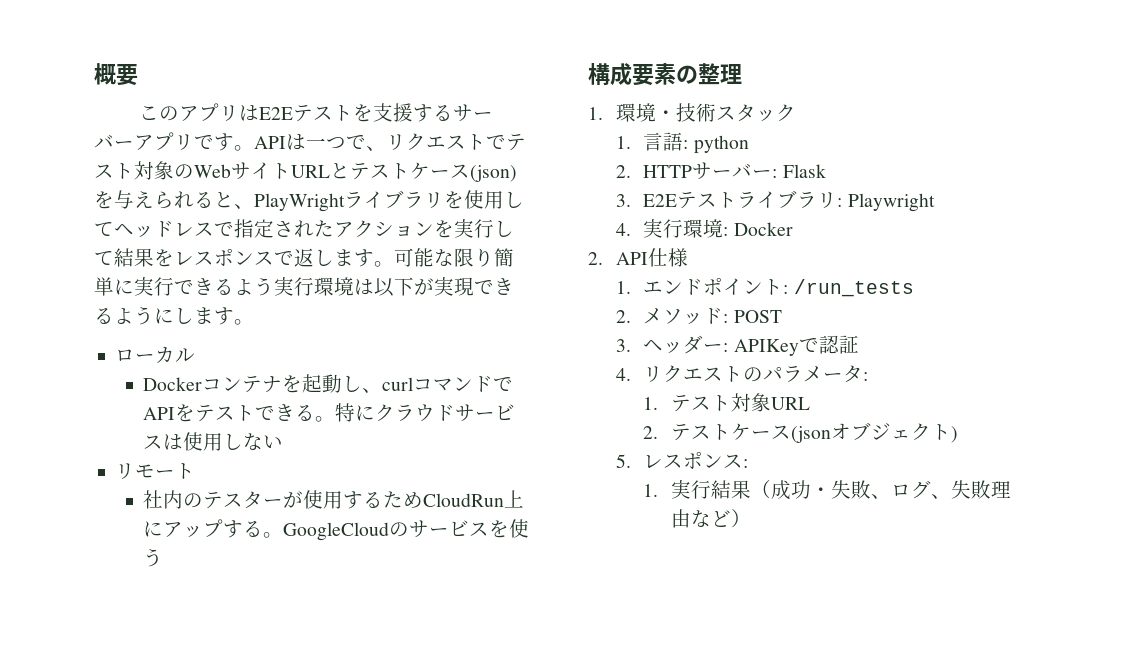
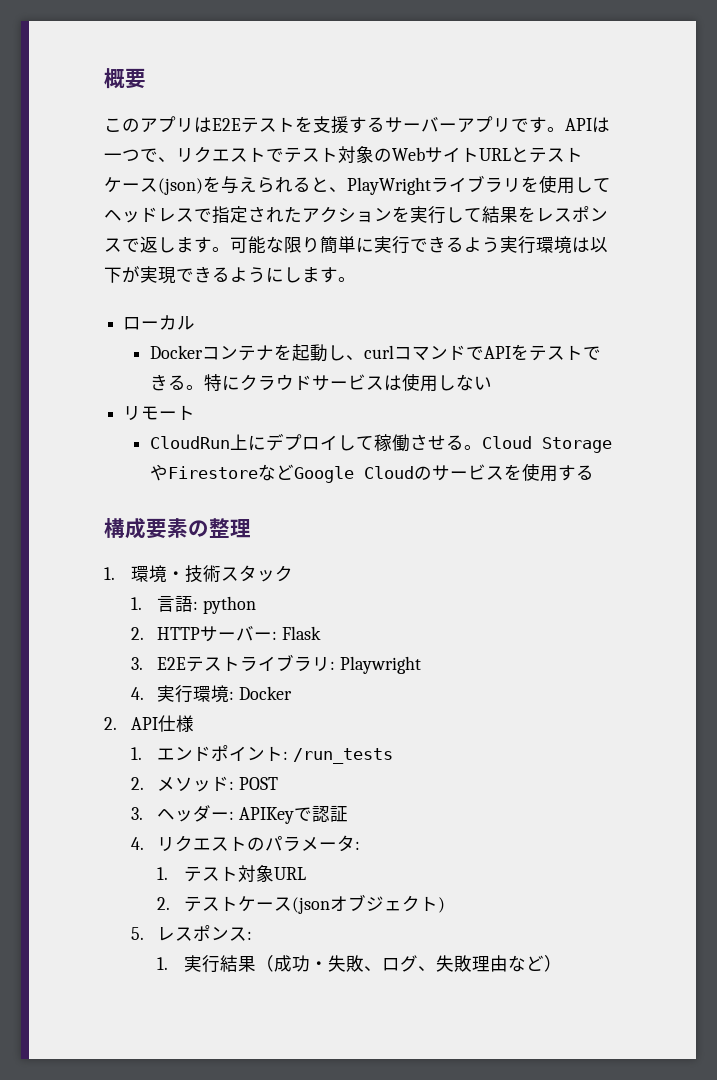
- 社内のテスターが使用するためCloudRun上にアップする。GoogleCloudのサービスを使う
+ CloudRun上にデプロイして稼働させる。Cloud StorageやFirestoreなどGoogle Cloudのサービスを使用する

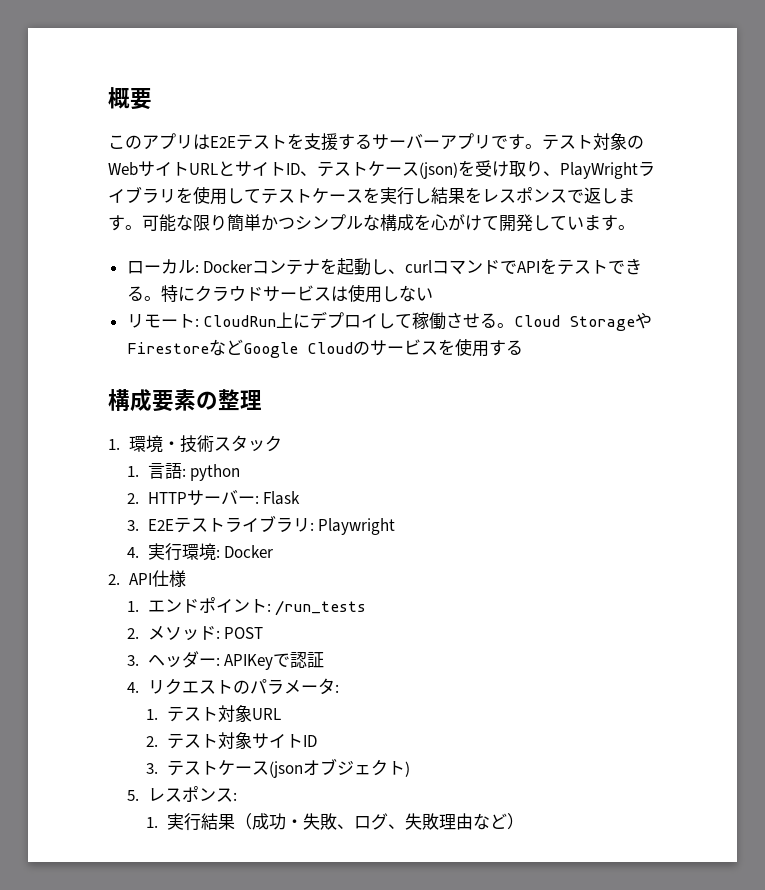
- APIは一つで、リクエストでテスト対象のWebサイトURLとテストケース(json)を与えられると、PlayWrightライブラリを使用してヘッドレスで指定されたアクションを実行して結果をレスポンスで返します。
+ テスト対象のWebサイトURLとサイトID、テストケース(json)を受け取り、PlayWrightライブラリを使用してテストケースを実行し結果をレスポンスで返します。
- 可能な限り簡単に実行できるよう実行環境は以下が実現できるようにします。
+ 可能な限り簡単かつシンプルな構成を心がけて開発しています。
- ローカル
- Dockerコンテナを起動し、curlコマンドでAPIをテストできる。
+ ローカル: Dockerコンテナを起動し、curlコマンドでAPIをテストできる。
- リモート
- CloudRun上にデプロイして稼働させる。
+ リモート: CloudRun上にデプロイして稼働させる。
- 2.テストケース(jsonオブジェクト)
+ 2.テスト対象サイトID
+ 3.テストケース(jsonオブジェクト)

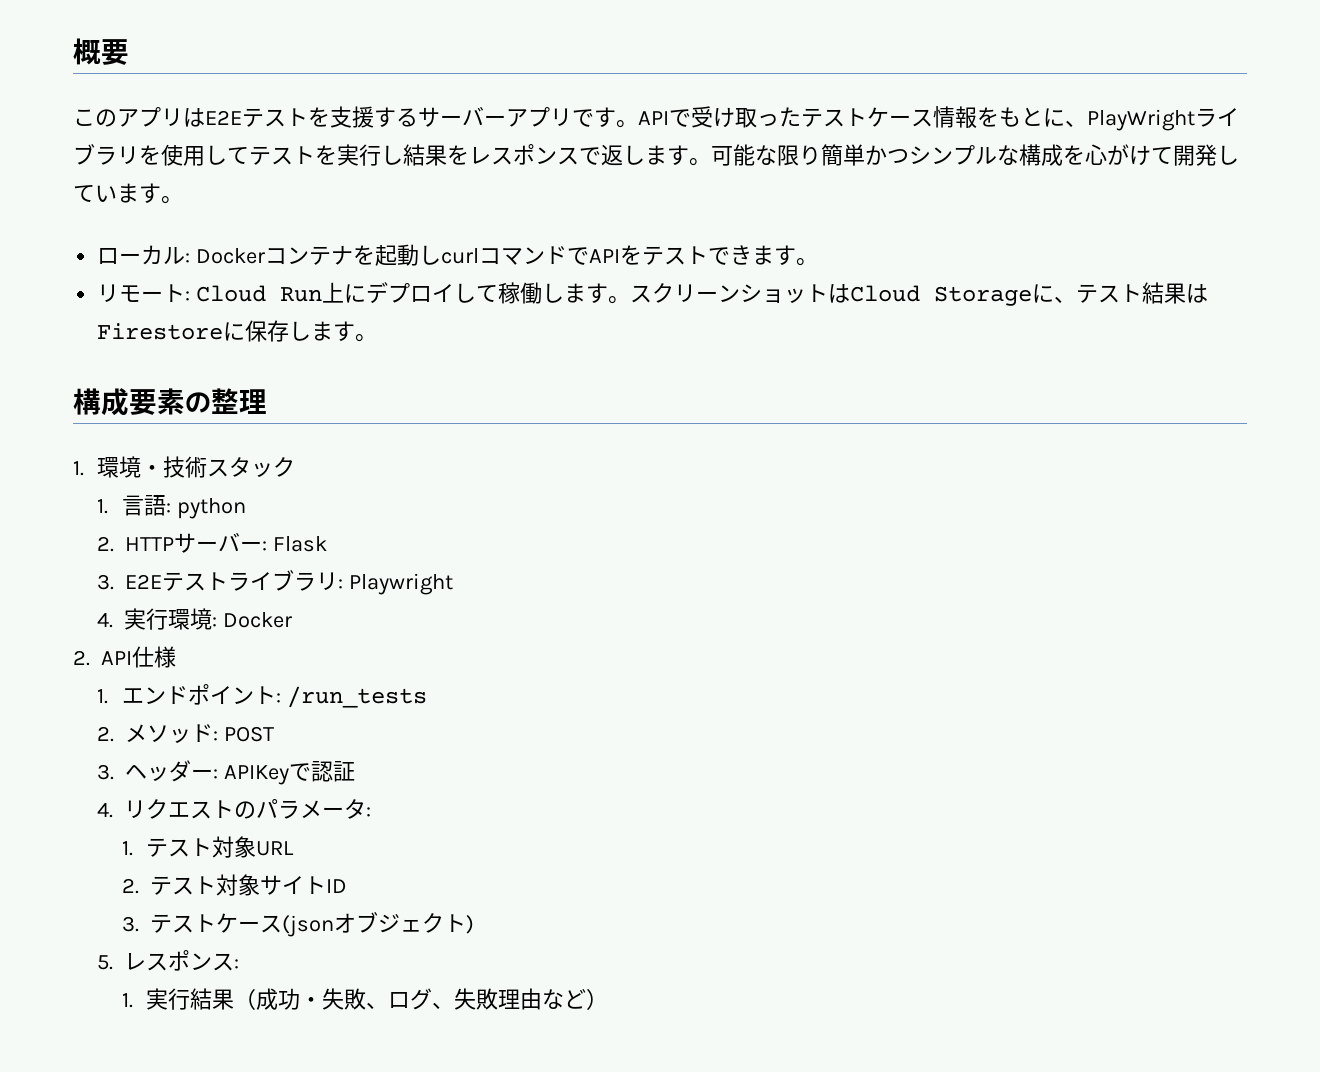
- テスト対象のWebサイトURLとサイトID、テストケース(json)を受け取り、PlayWrightライブラリを使用してテストケースを実行し結果をレスポンスで返します。
+ APIで受け取ったテストケース情報をもとに、PlayWrightライブラリを使用してテストを実行し結果をレスポンスで返します。
- ローカル: Dockerコンテナを起動し、curlコマンドでAPIをテストできる。特にクラウドサービスは使用しない
+ ローカル: Dockerコンテナを起動しcurlコマンドでAPIをテストできます。
- リモート: CloudRun上にデプロイして稼働させる。Cloud StorageやFirestoreなどGoogle Cloudのサービスを使用する
+ リモート: Cloud Run上にデプロイして稼働します。スクリーンショットはCloud Storageに、テスト結果はFirestoreに保存します。

